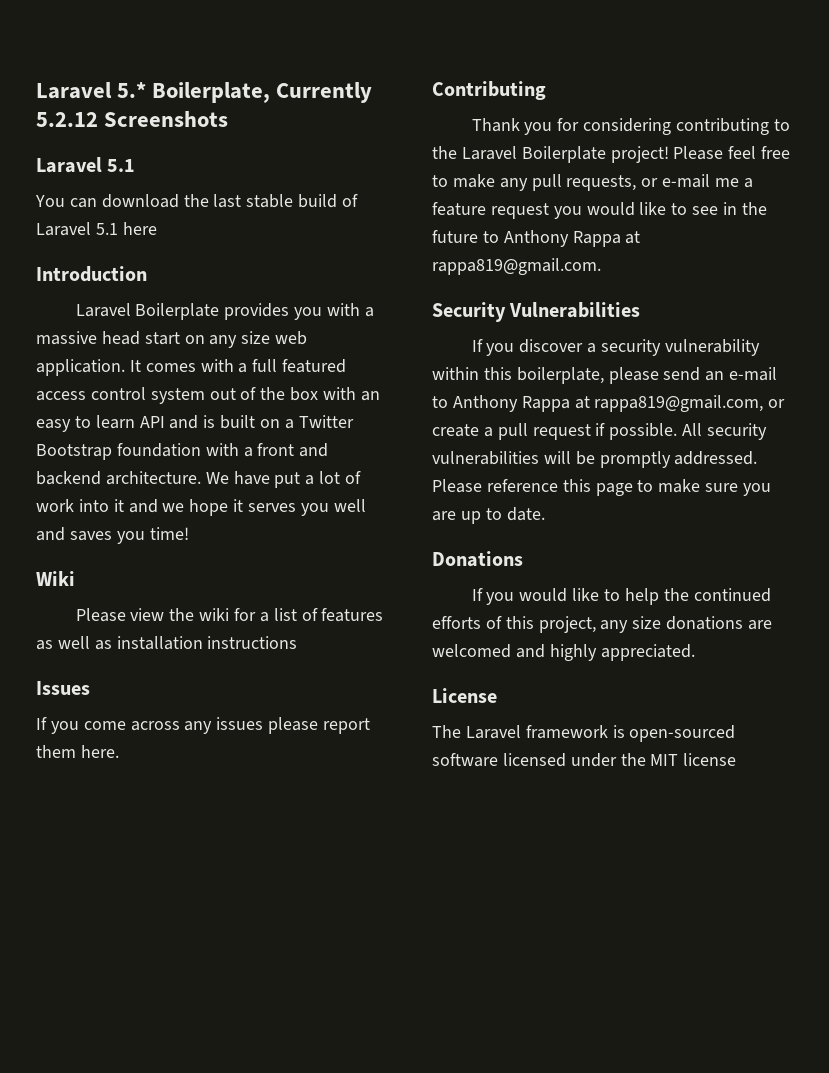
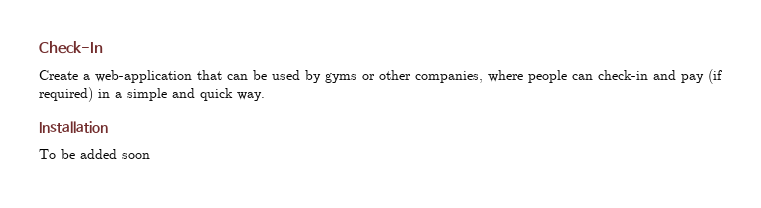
- Laravel 5.* Boilerplate, Currently 5.2.12 Screenshots
- Laravel 5.1
- You can download the last stable build of Laravel 5.1 here
- Introduction
- Laravel Boilerplate provides you with a massive head start on any size web application. It comes with a full featured access control system out of the box with an easy to learn API and is built on a Twitter Bootstrap foundation with a front and backend architecture. We have put a lot of work into it and we hope it serves you well and saves you time!
- Wiki
- Please view the wiki for a list of features as well as installation instructions
- Issues
- If you come across any issues please report them here.
- Contributing
- Thank you for considering contributing to the Laravel Boilerplate project! Please feel free to make any pull requests, or e-mail me a feature request you would like to see in the future to Anthony Rappa at rappa819@gmail.com.
- Security Vulnerabilities
- If you discover a security vulnerability within this boilerplate, please send an e-mail to Anthony Rappa at rappa819@gmail.com, or create a pull request if possible. All security vulnerabilities will be promptly addressed. Please reference this page to make sure you are up to date.
- Donations
- If you would like to help the continued efforts of this project, any size donations are welcomed and highly appreciated.
- License
- The Laravel framework is open-sourced software licensed under the MIT license
+ Check-In
+ Create a web-application that can be used by gyms or other companies, where people can check-in and pay (if required) in a simple and quick way.
+ Installation
+ To be added soon

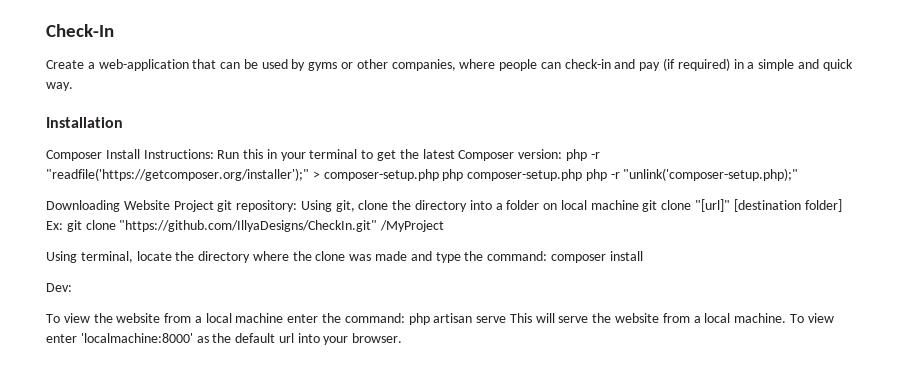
- To be added soon
+ Composer Install Instructions: Run this in your terminal to get the latest Composer version: php -r "readfile('https://getcomposer.org/installer');" > composer-setup.php php composer-setup.php php -r "unlink('composer-setup.php);"
+ Downloading Website Project git repository: Using git, clone the directory into a folder on local machine git clone "[url]" [destination folder] Ex: git clone "https://github.com/IllyaDesigns/CheckIn.git" /MyProject
+ Using terminal, locate the directory where the clone was made and type the command: composer install
+ Dev:
+ To view the website from a local machine enter the command: php artisan serve This will serve the website from a local machine. To view enter 'localmachine:8000' as the default url into your browser.

